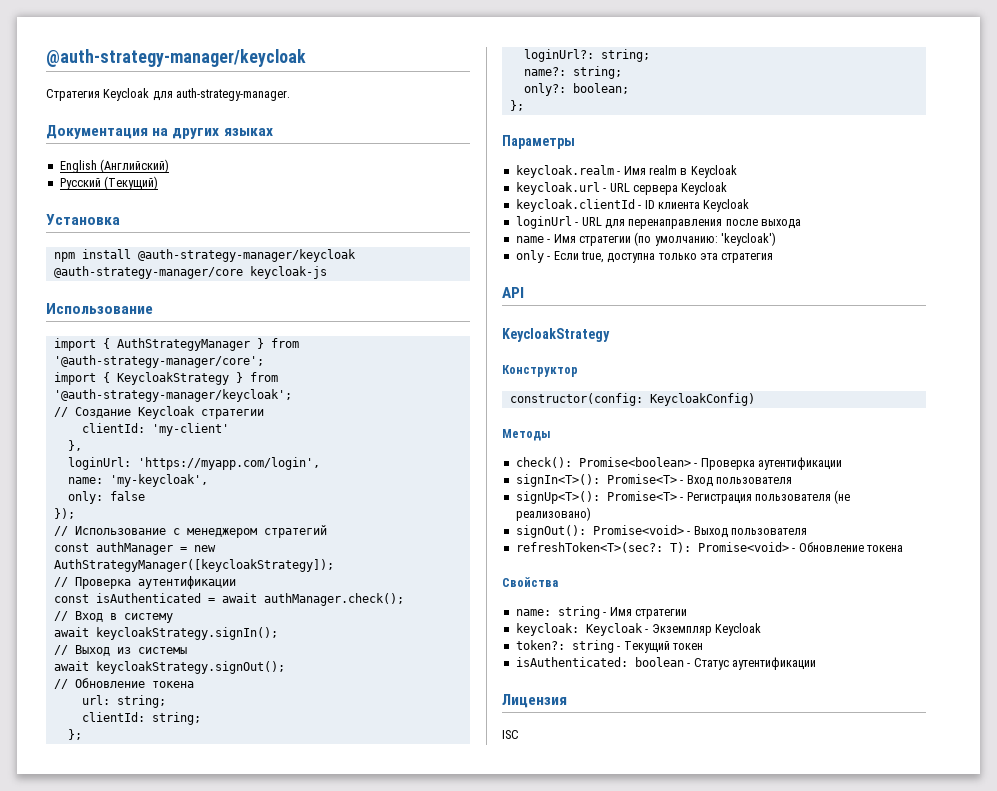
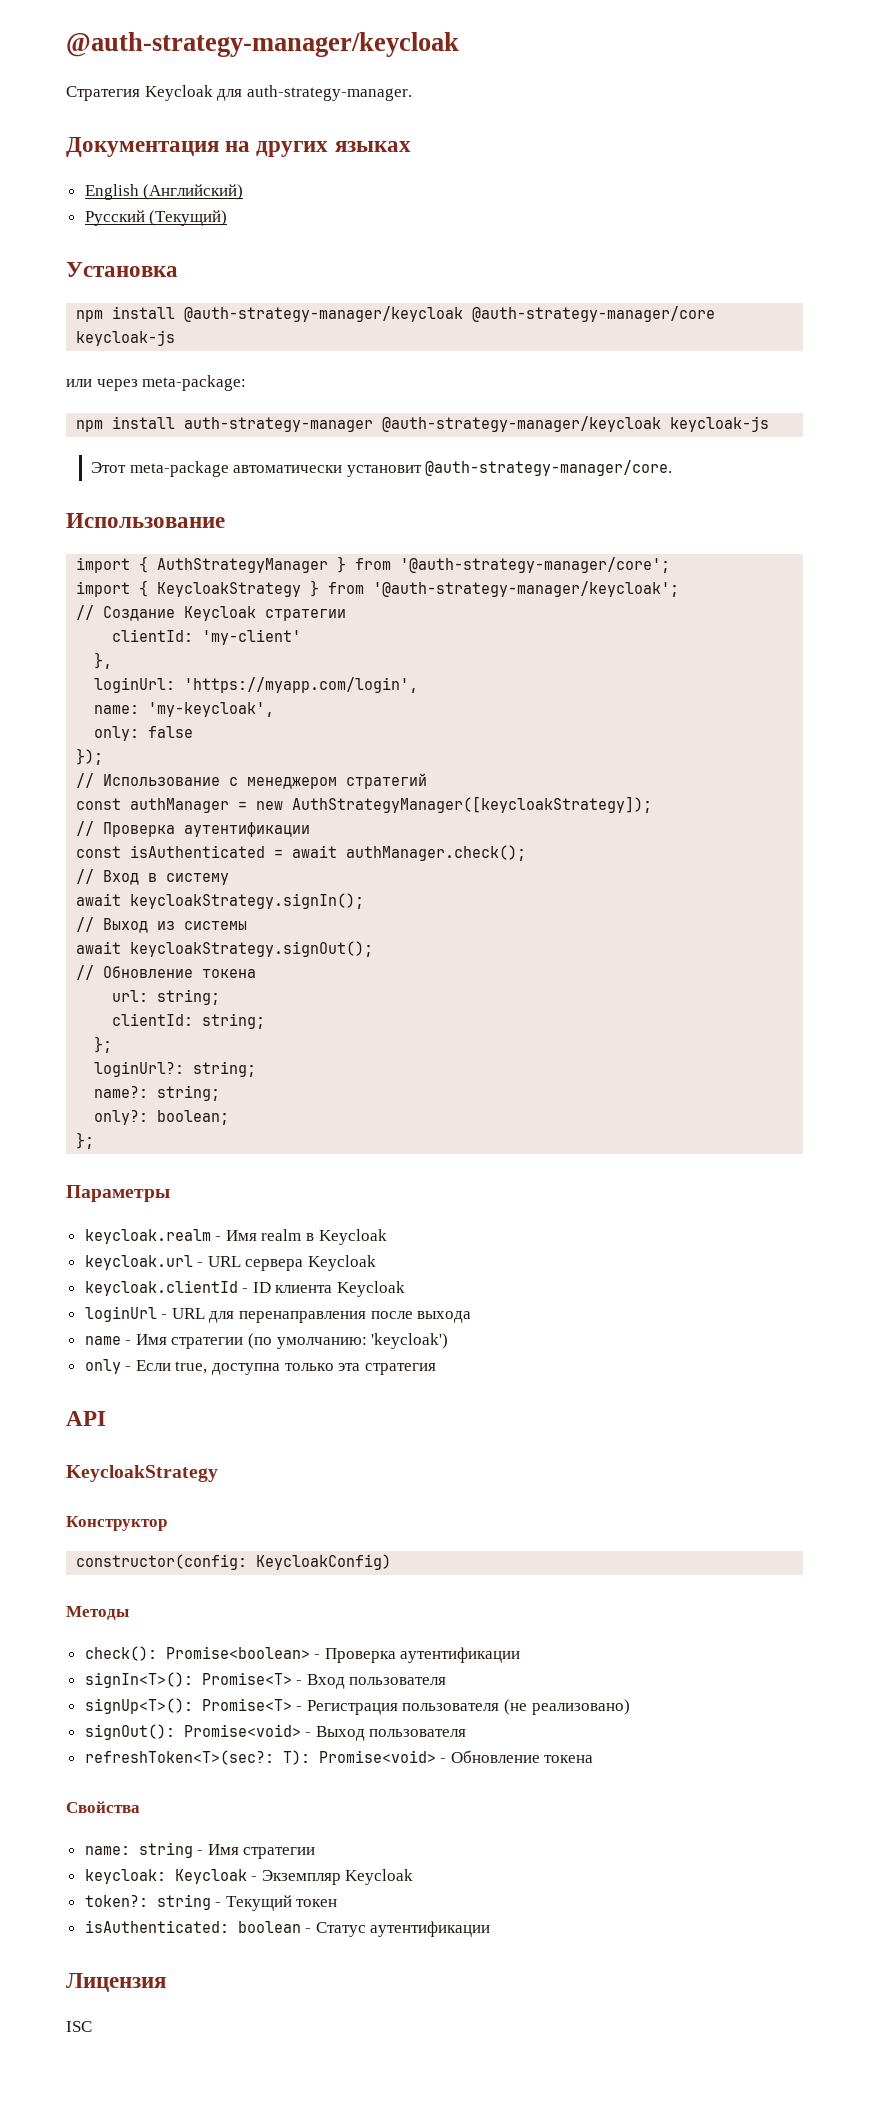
+ или через meta-package:
+ npm install auth-strategy-manager @auth-strategy-manager/keycloak keycloak-js
+ Этот meta-package автоматически установит @auth-strategy-manager/core.

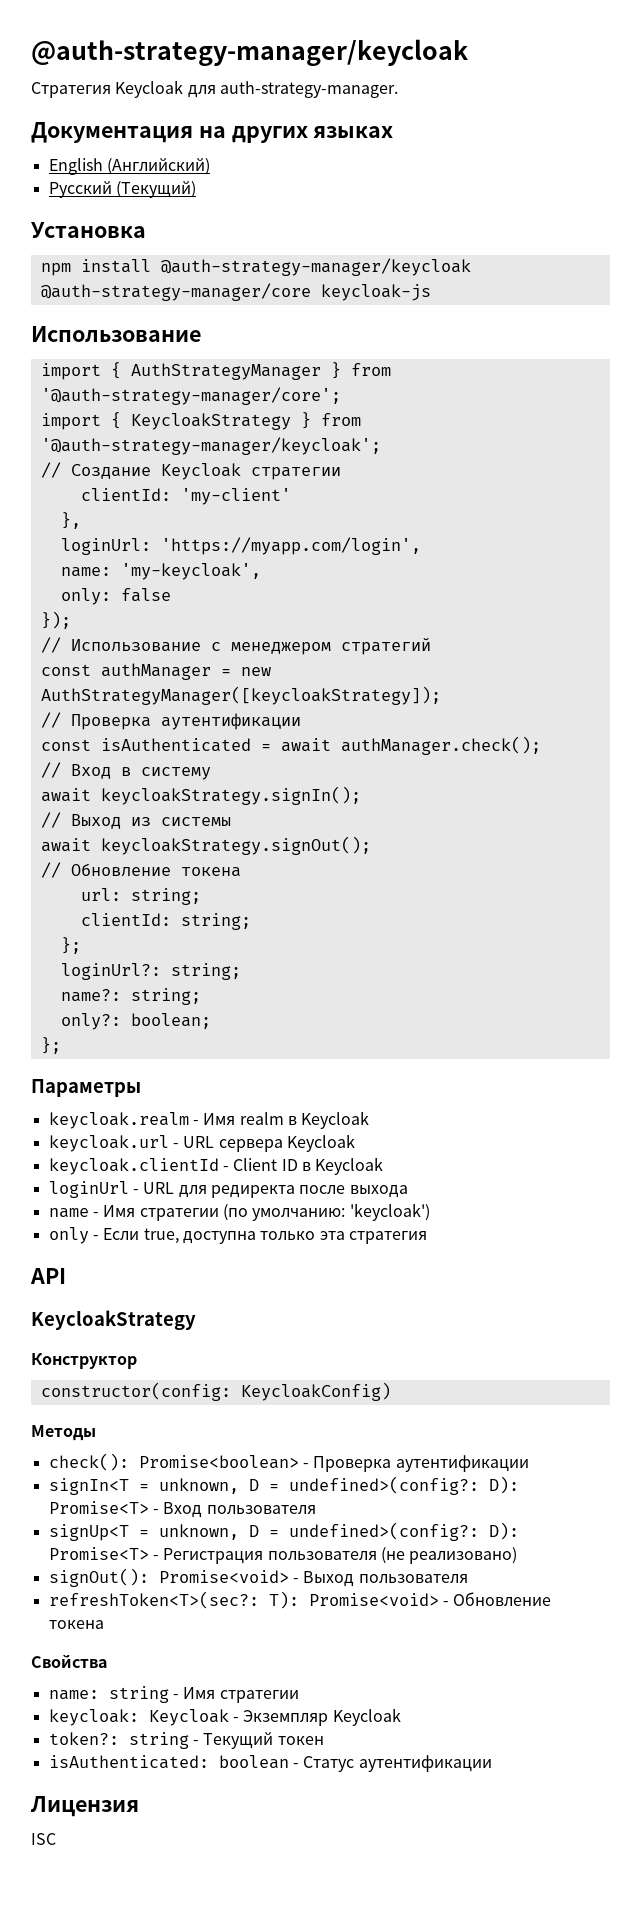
- или через meta-package:
- npm install auth-strategy-manager @auth-strategy-manager/keycloak keycloak-js
- Этот meta-package автоматически установит @auth-strategy-manager/core.
- keycloak.clientId - ID клиента Keycloak
+ keycloak.clientId - Client ID в Keycloak
- loginUrl - URL для перенаправления после выхода
+ loginUrl - URL для редиректа после выхода
- signIn<T>(): Promise<T> - Вход пользователя
- signUp<T>(): Promise<T> - Регистрация пользователя (не реализовано)
+ signIn<T = unknown, D = undefined>(config?: D): Promise<T> - Вход пользователя
+ signUp<T = unknown, D = undefined>(config?: D): Promise<T> - Регистрация пользователя (не реализовано)

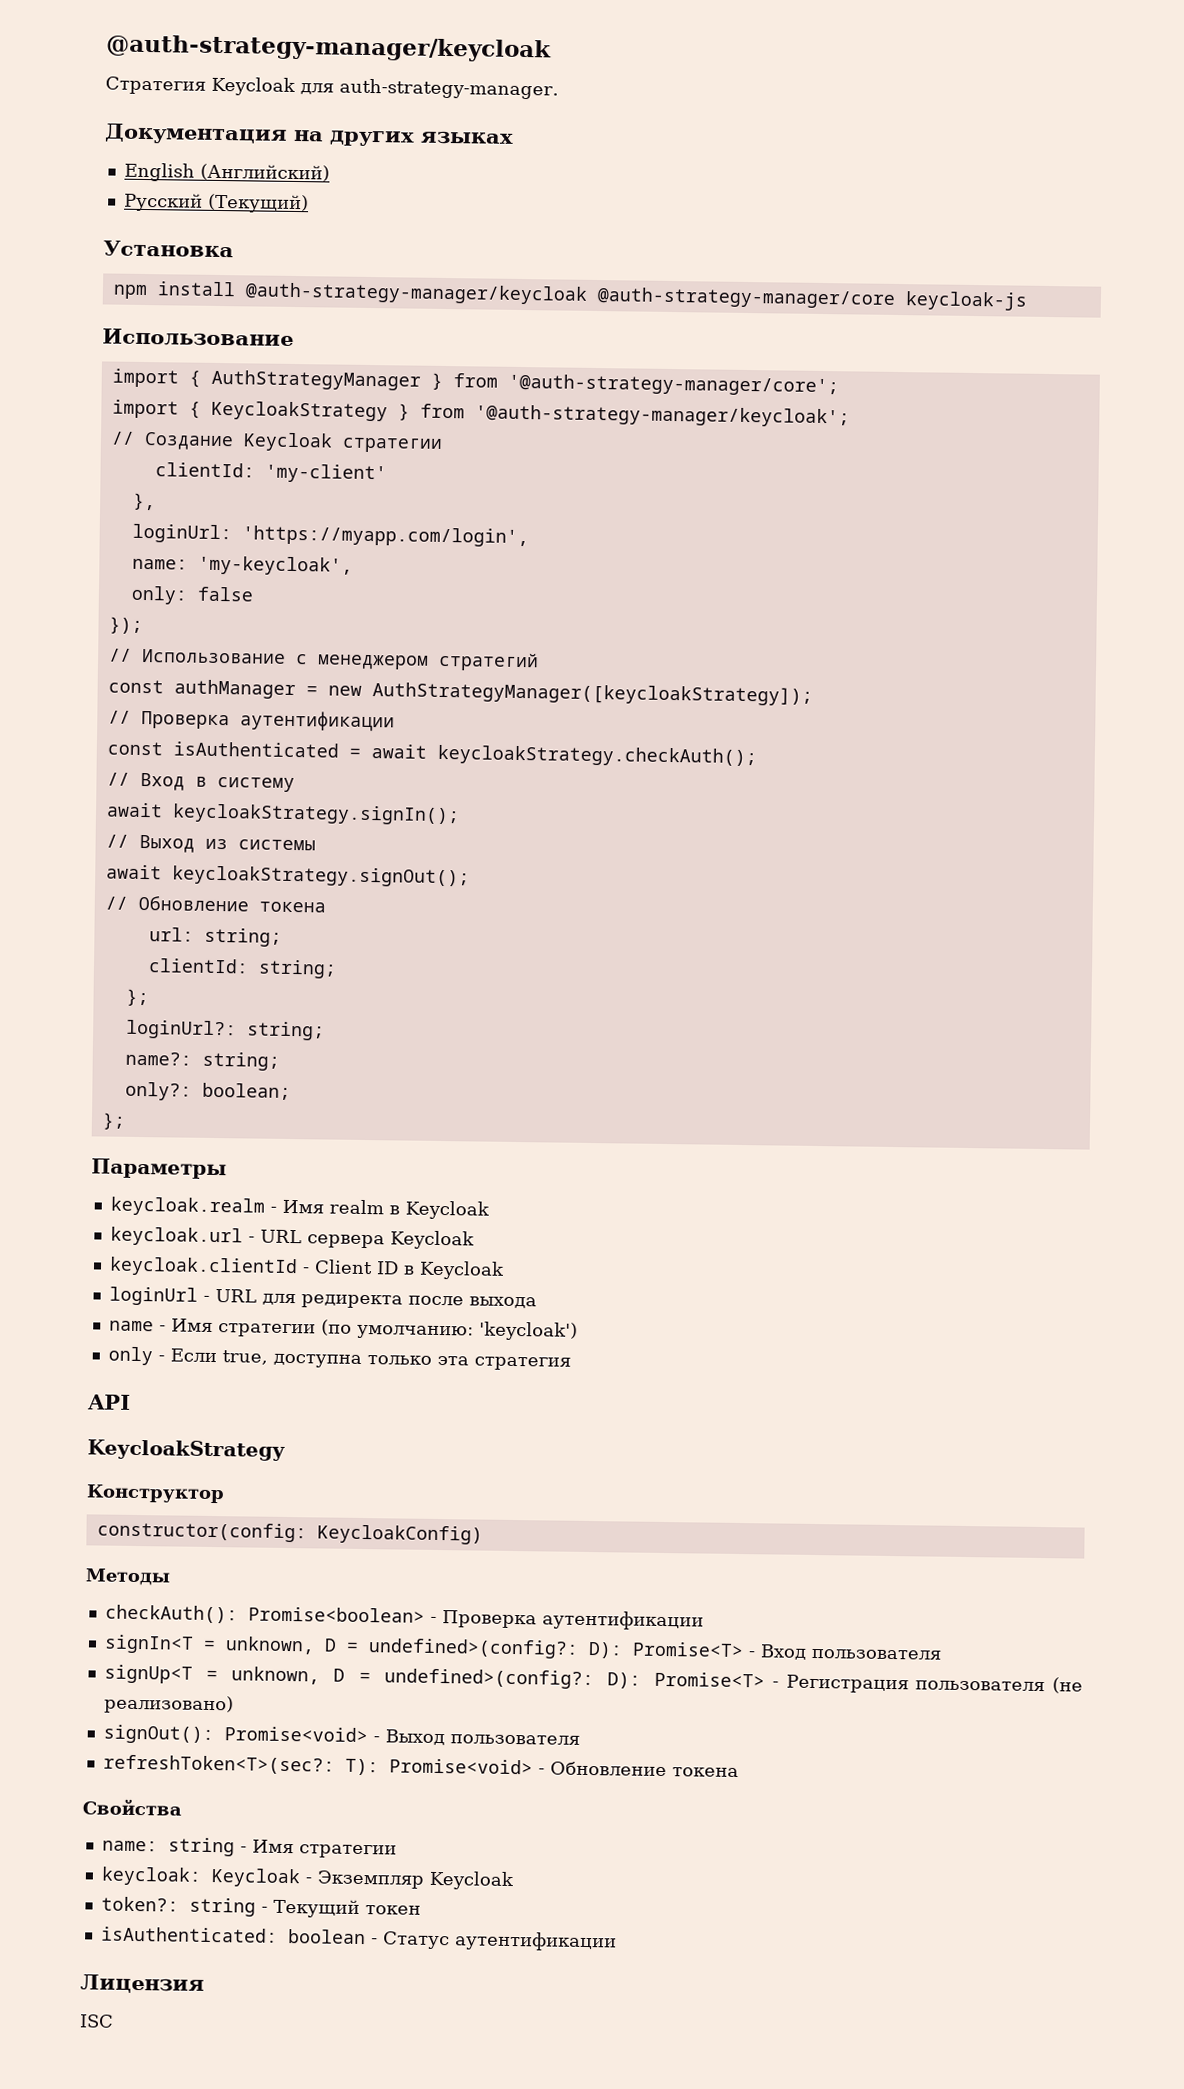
- const isAuthenticated = await authManager.check();
+ const isAuthenticated = await keycloakStrategy.checkAuth();
- check(): Promise<boolean> - Проверка аутентификации
+ checkAuth(): Promise<boolean> - Проверка аутентификации

